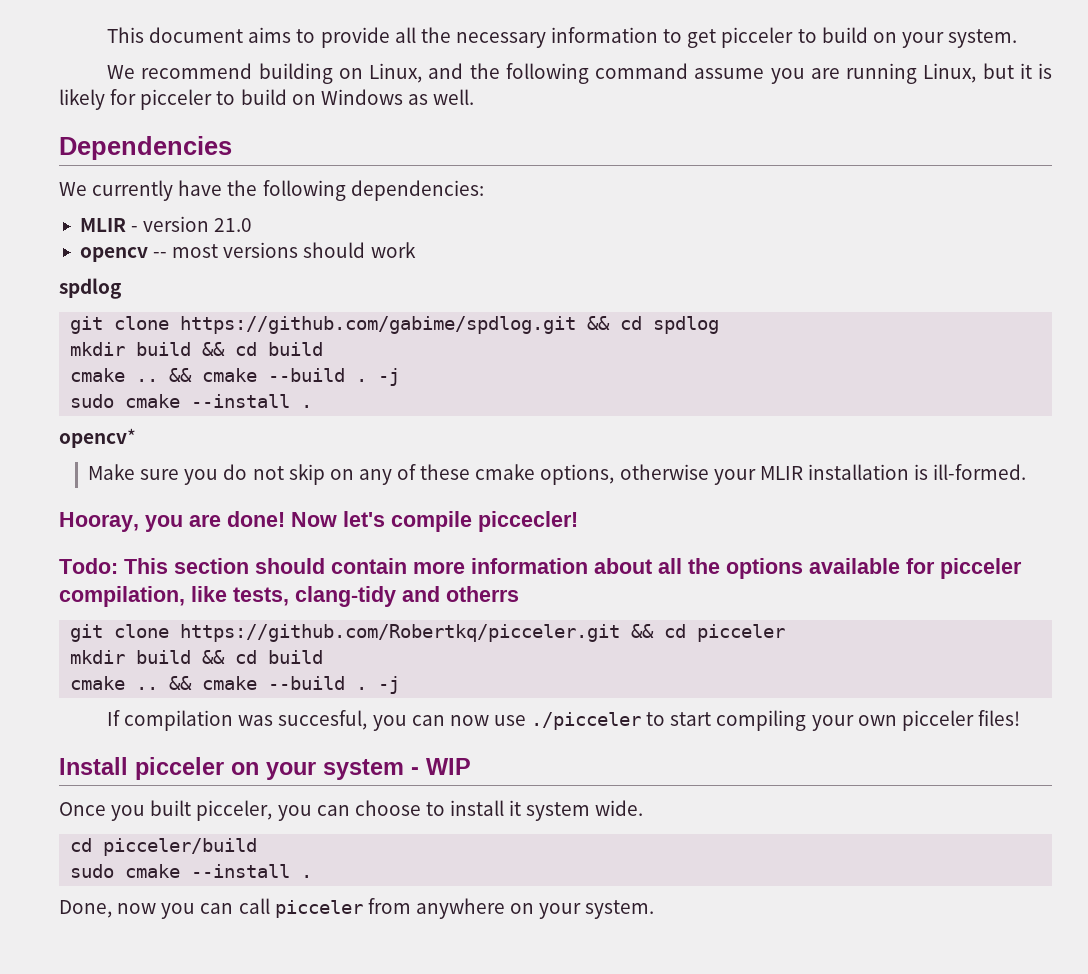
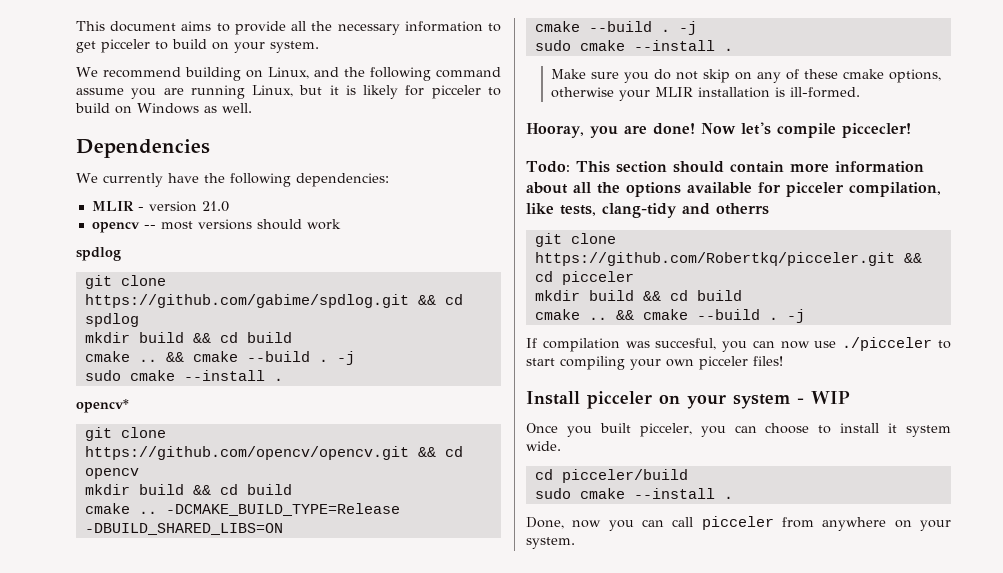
+ git clone https://github.com/opencv/opencv.git && cd opencv
+ mkdir build && cd build
+ cmake .. -DCMAKE_BUILD_TYPE=Release -DBUILD_SHARED_LIBS=ON
+ cmake --build . -j
+ sudo cmake --install .

